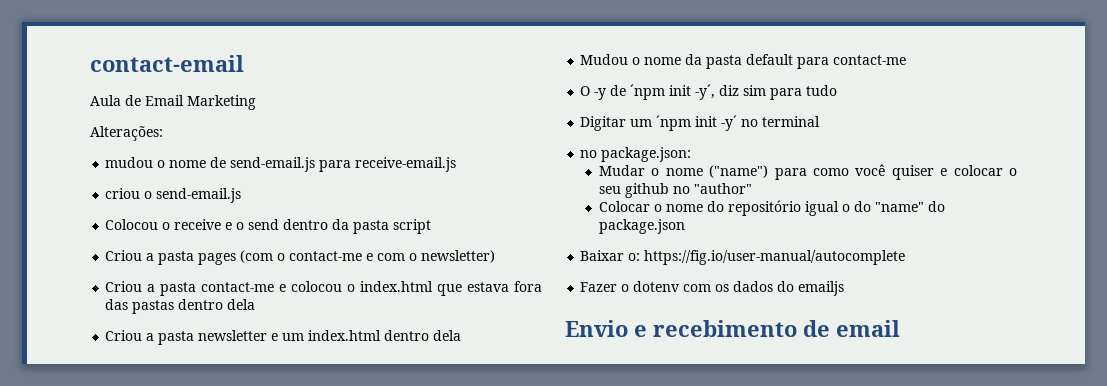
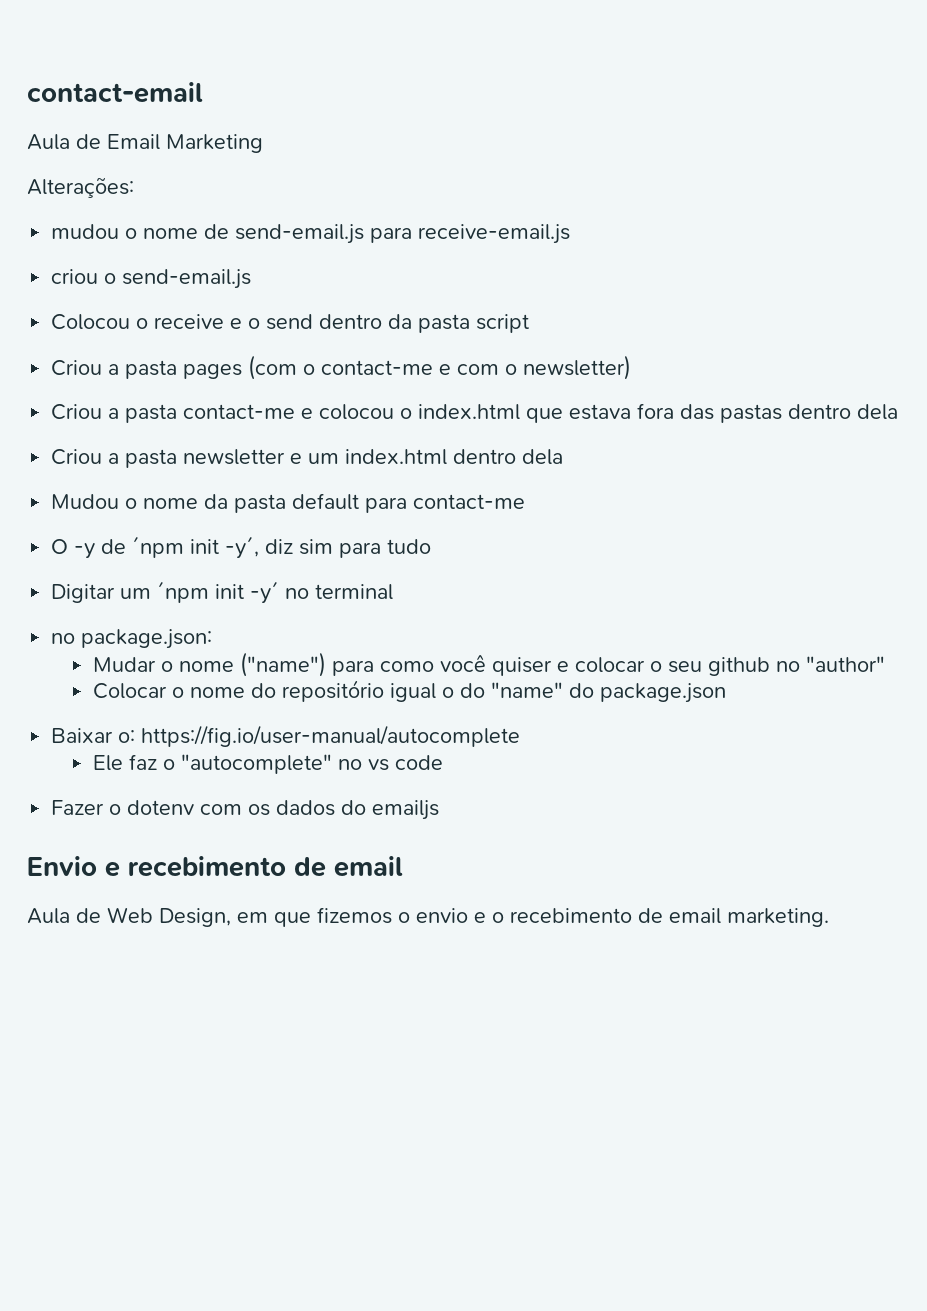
+ Ele faz o "autocomplete" no vs code
+ Aula de Web Design, em que fizemos o envio e o recebimento de email marketing.

